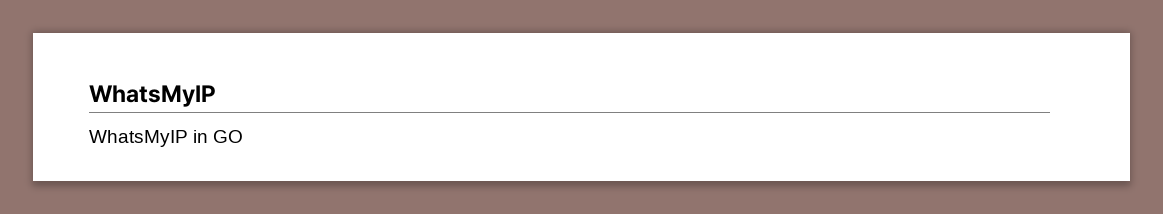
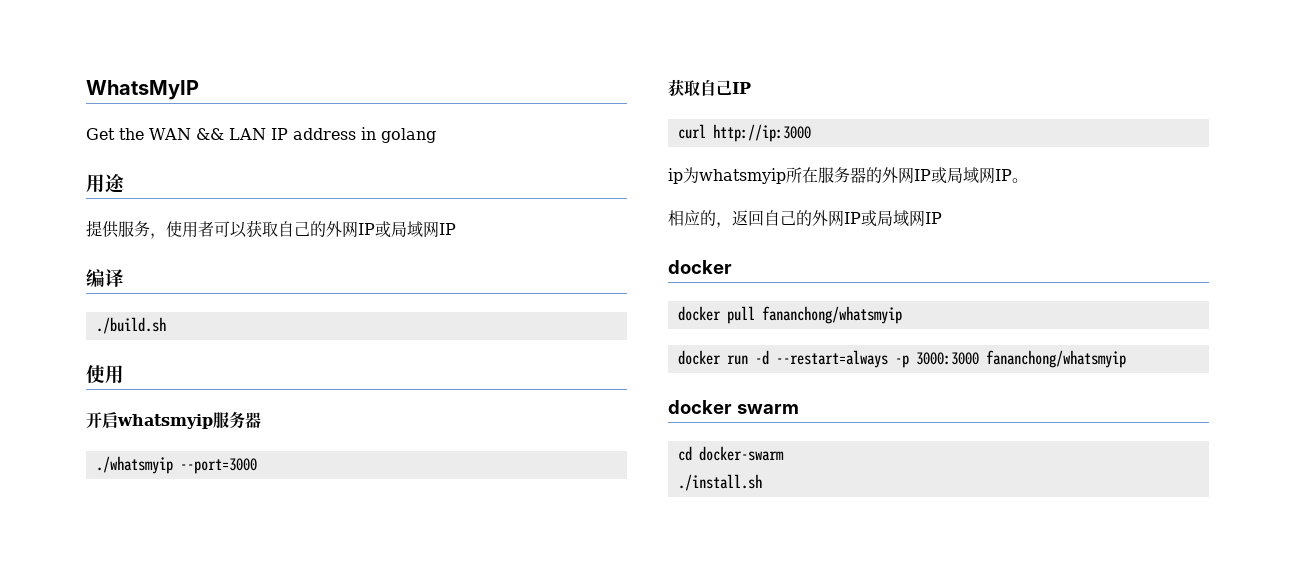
- WhatsMyIP in GO
+ Get the WAN && LAN IP address in golang
+ 用途
+ 提供服务，使用者可以获取自己的外网IP或局域网IP
+ 编译
+ ./build.sh
+ 使用
+ 开启whatsmyip服务器
+ ./whatsmyip --port=3000
+ 获取自己IP
+ curl http://ip:3000
+ ip为whatsmyip所在服务器的外网IP或局域网IP。
+ 相应的，返回自己的外网IP或局域网IP
+ docker
+ docker pull fananchong/whatsmyip
+ docker run -d --restart=always -p 3000:3000 fananchong/whatsmyip
+ docker swarm
+ cd docker-swarm
+ ./install.sh

